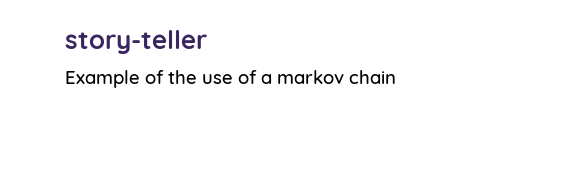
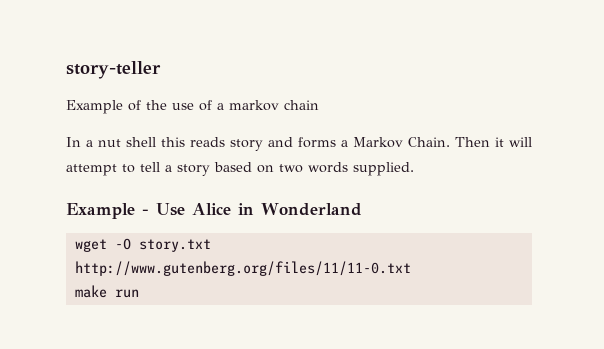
+ In a nut shell this reads story and forms a Markov Chain. Then it will attempt to tell a story based on two words supplied.
+ Example - Use Alice in Wonderland
+ wget -O story.txt http://www.gutenberg.org/files/11/11-0.txt
+ make run

